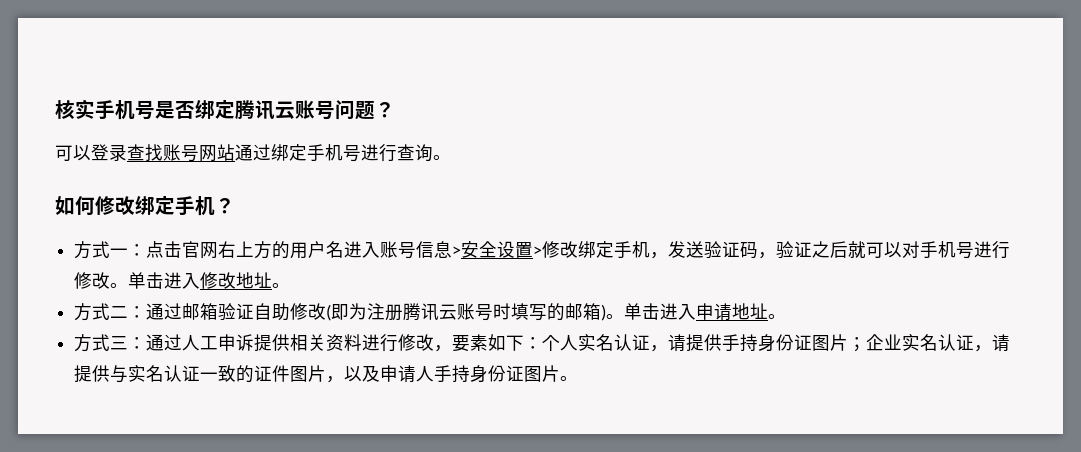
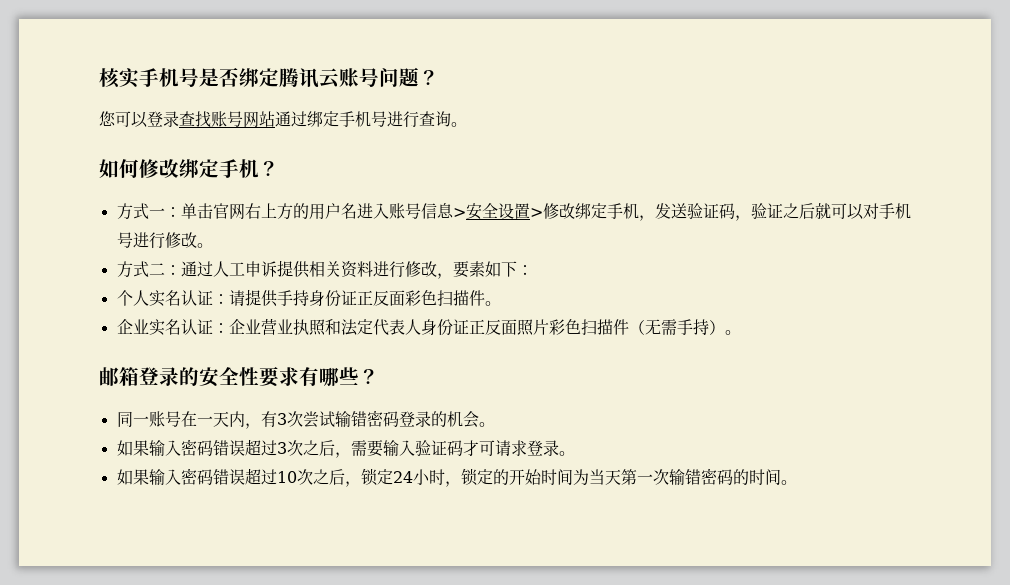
- 可以登录查找账号网站通过绑定手机号进行查询。
+ 您可以登录查找账号网站通过绑定手机号进行查询。
- 方式一：点击官网右上方的用户名进入账号信息>安全设置>修改绑定手机，发送验证码，验证之后就可以对手机号进行修改。单击进入修改地址。
+ 方式一：单击官网右上方的用户名进入账号信息>安全设置>修改绑定手机，发送验证码，验证之后就可以对手机号进行修改。
- 方式二：通过邮箱验证自助修改(即为注册腾讯云账号时填写的邮箱)。单击进入申请地址。
- 方式三：通过人工申诉提供相关资料进行修改，要素如下：个人实名认证，请提供手持身份证图片；企业实名认证，请提供与实名认证一致的证件图片，以及申请人手持身份证图片。
+ 方式二：通过人工申诉提供相关资料进行修改，要素如下：
+ 个人实名认证：请提供手持身份证正反面彩色扫描件。
+ 企业实名认证：企业营业执照和法定代表人身份证正反面照片彩色扫描件（无需手持）。
+ 邮箱登录的安全性要求有哪些？
+ 同一账号在一天内，有3次尝试输错密码登录的机会。
+ 如果输入密码错误超过3次之后，需要输入验证码才可请求登录。
+ 如果输入密码错误超过10次之后，锁定24小时，锁定的开始时间为当天第一次输错密码的时间。

